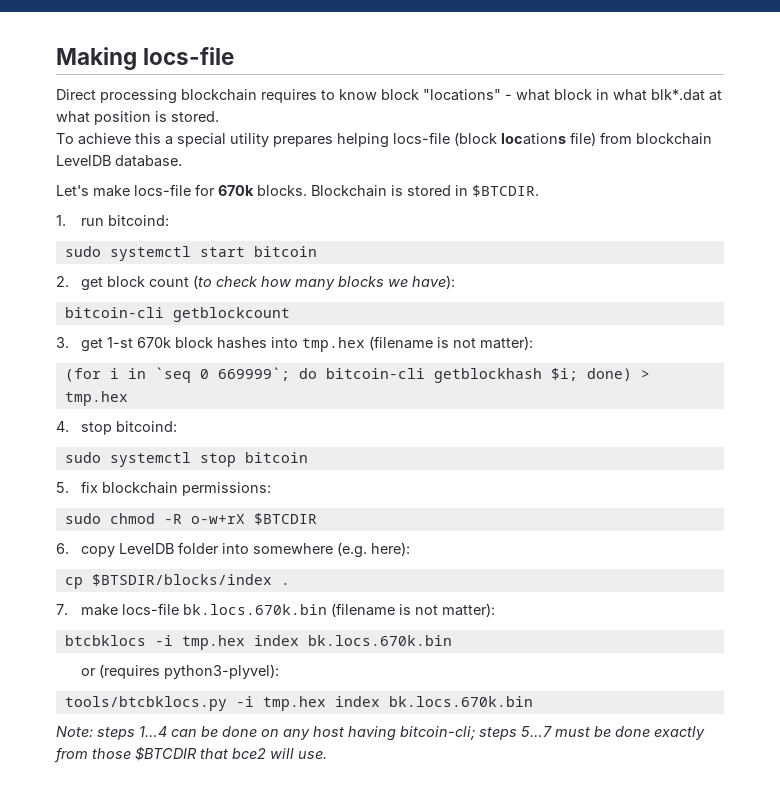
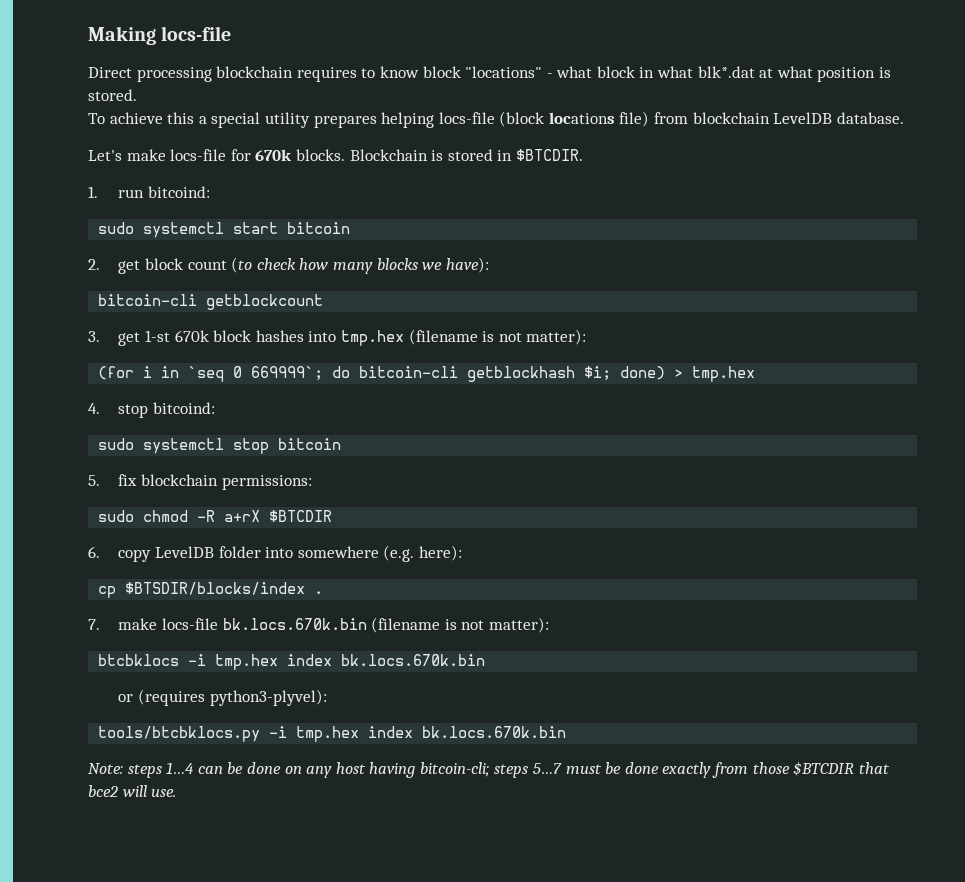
- sudo chmod -R o-w+rX $BTCDIR
+ sudo chmod -R a+rX $BTCDIR

